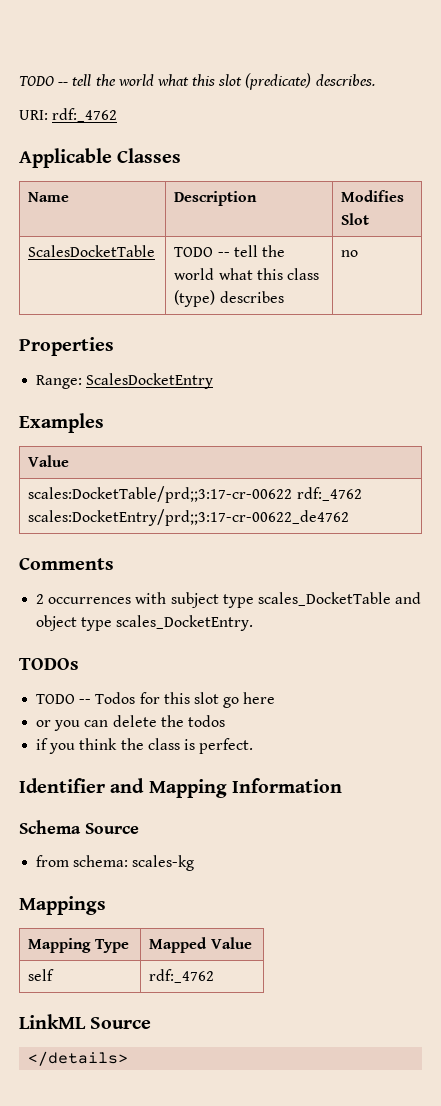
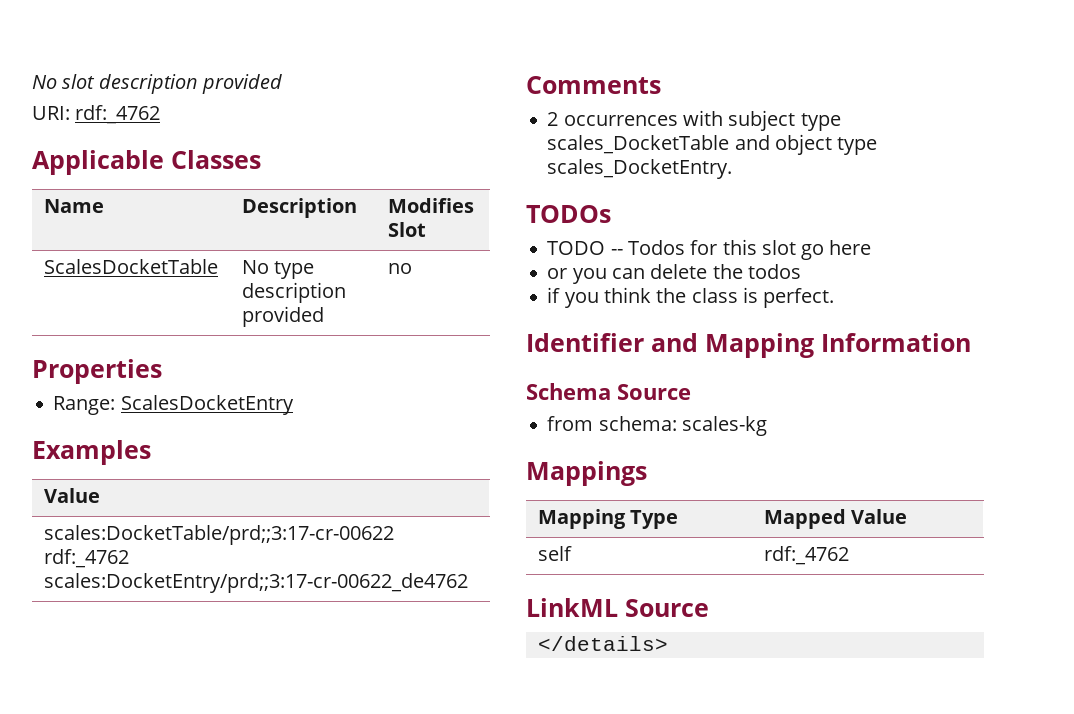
- TODO -- tell the world what this slot (predicate) describes.
+ No slot description provided
- ScalesDocketTable | TODO -- tell the world what this class (type) describes | no
+ ScalesDocketTable | No type description provided | no

